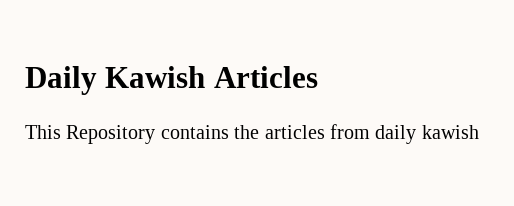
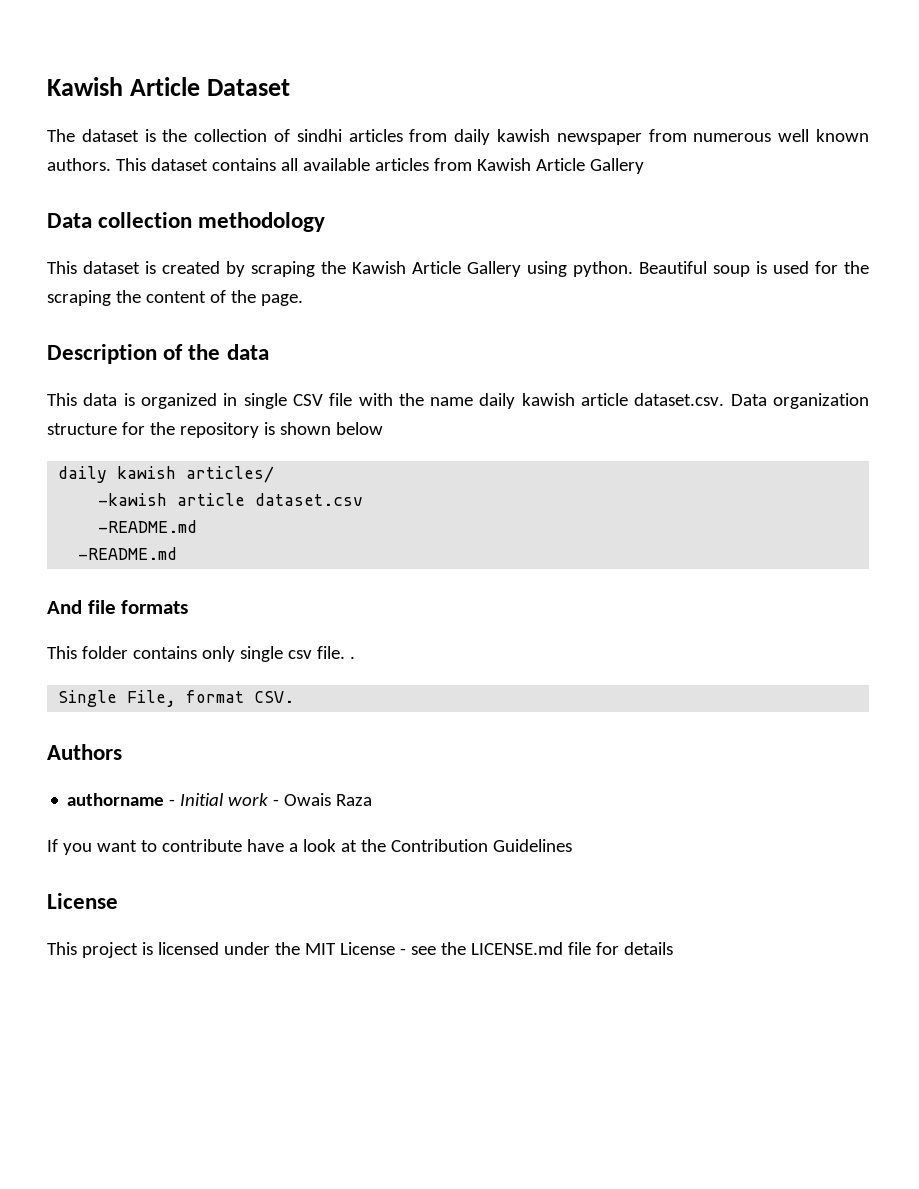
- Daily Kawish Articles
- This Repository contains the articles from daily kawish
+ Kawish Article Dataset
+ The dataset is the collection of sindhi articles from daily kawish newspaper from numerous well known authors. This dataset contains all available articles from Kawish Article Gallery
+ Data collection methodology
+ This dataset is created by scraping the Kawish Article Gallery using python. Beautiful soup is used for the scraping the content of the page.
+ Description of the data
+ This data is organized in single CSV file with the name daily kawish article dataset.csv. Data organization structure for the repository is shown below
+ daily kawish articles/
+ -kawish article dataset.csv
+ -README.md
+ -README.md
+ And file formats
+ This folder contains only single csv file. .
+ Single File, format CSV.
+ Authors
+ authorname - Initial work - Owais Raza
+ If you want to contribute have a look at the Contribution Guidelines
+ License
+ This project is licensed under the MIT License - see the LICENSE.md file for details

